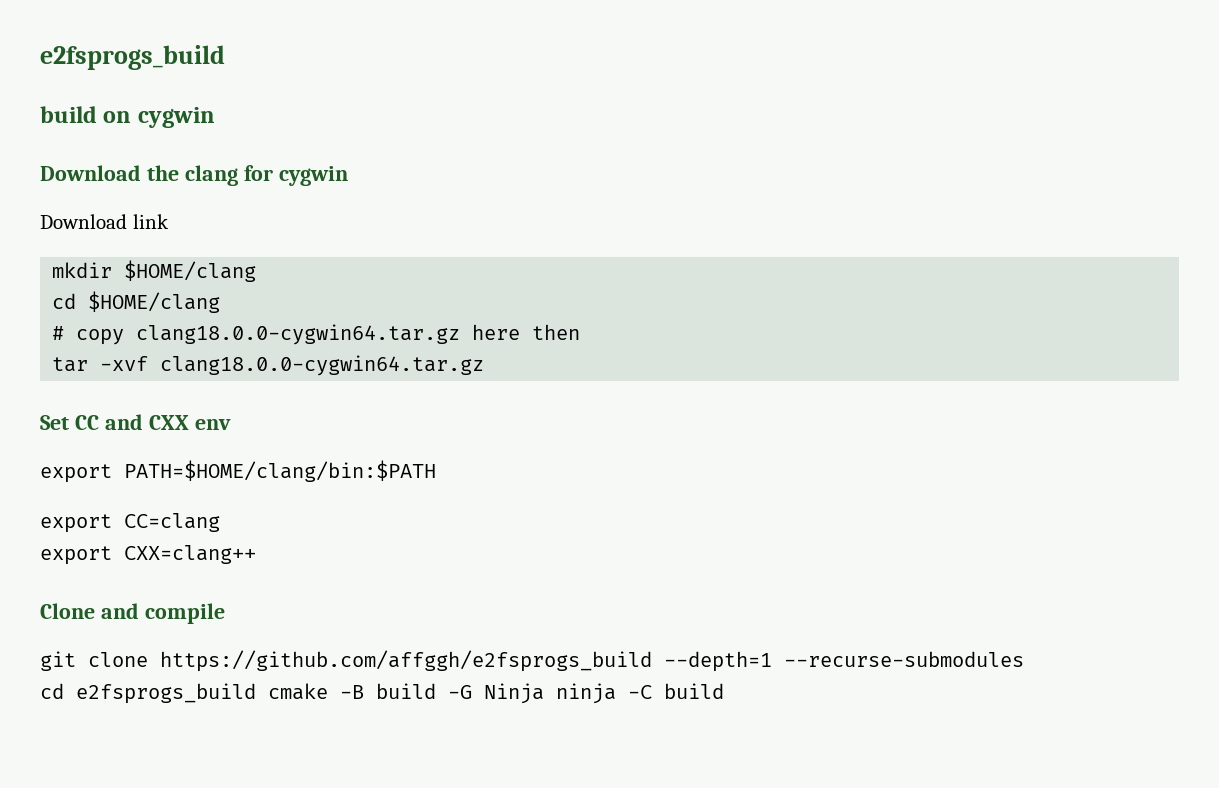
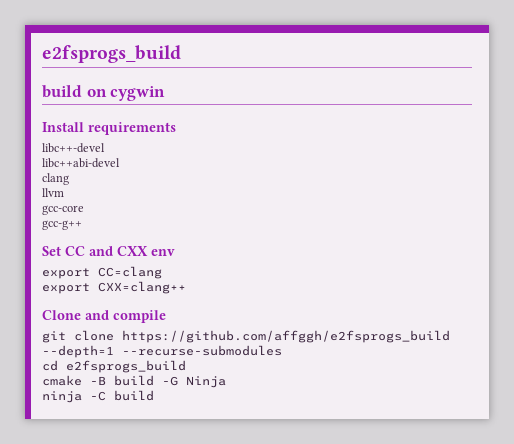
- Download the clang for cygwin
- Download link
- mkdir $HOME/clang
- cd $HOME/clang
- # copy clang18.0.0-cygwin64.tar.gz here then
- tar -xvf clang18.0.0-cygwin64.tar.gz
+ Install requirements
+ libc++-devel
+ libc++abi-devel
+ clang
+ llvm
+ gcc-core
+ gcc-g++
- export PATH=$HOME/clang/bin:$PATH
- cd e2fsprogs_build cmake -B build -G Ninja ninja -C build
+ cd e2fsprogs_build
+ cmake -B build -G Ninja
+ ninja -C build

